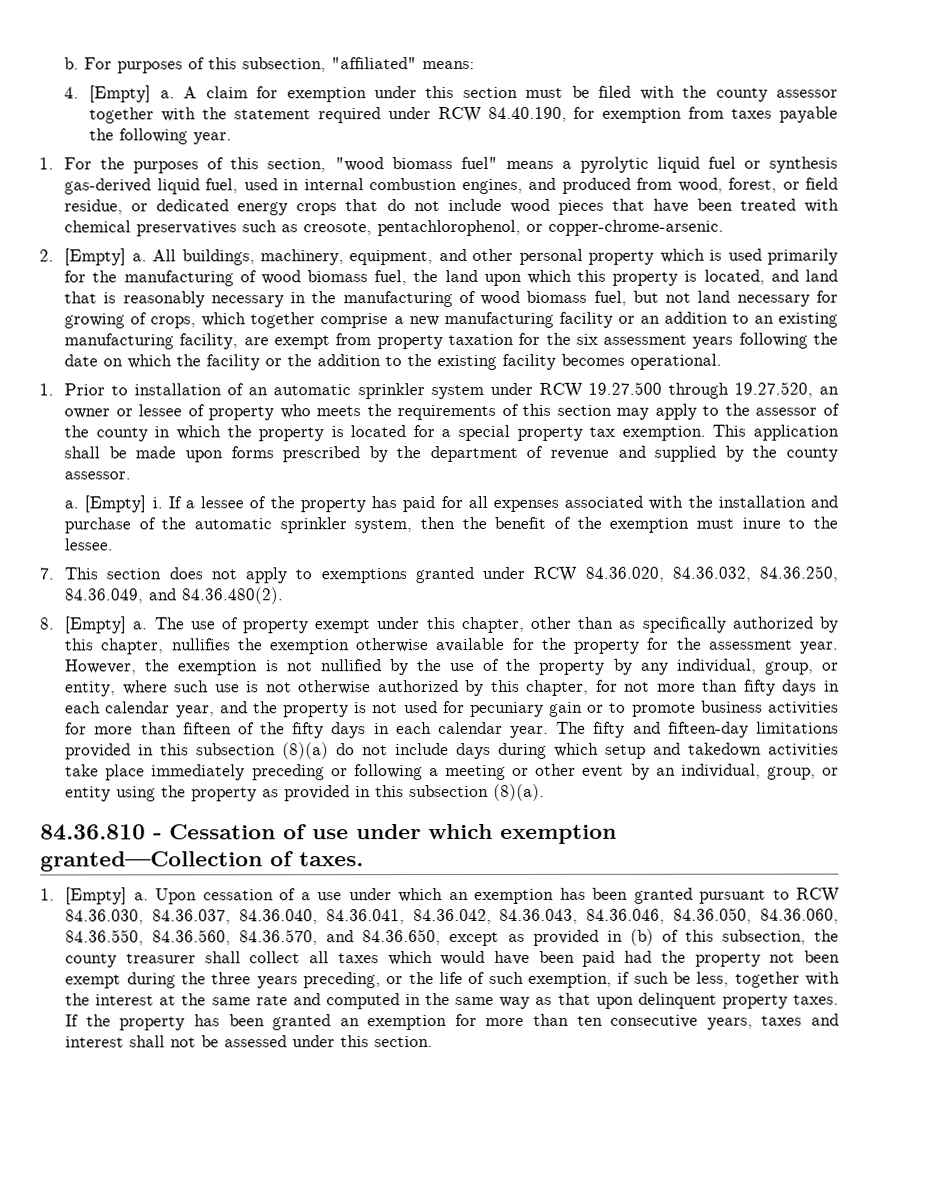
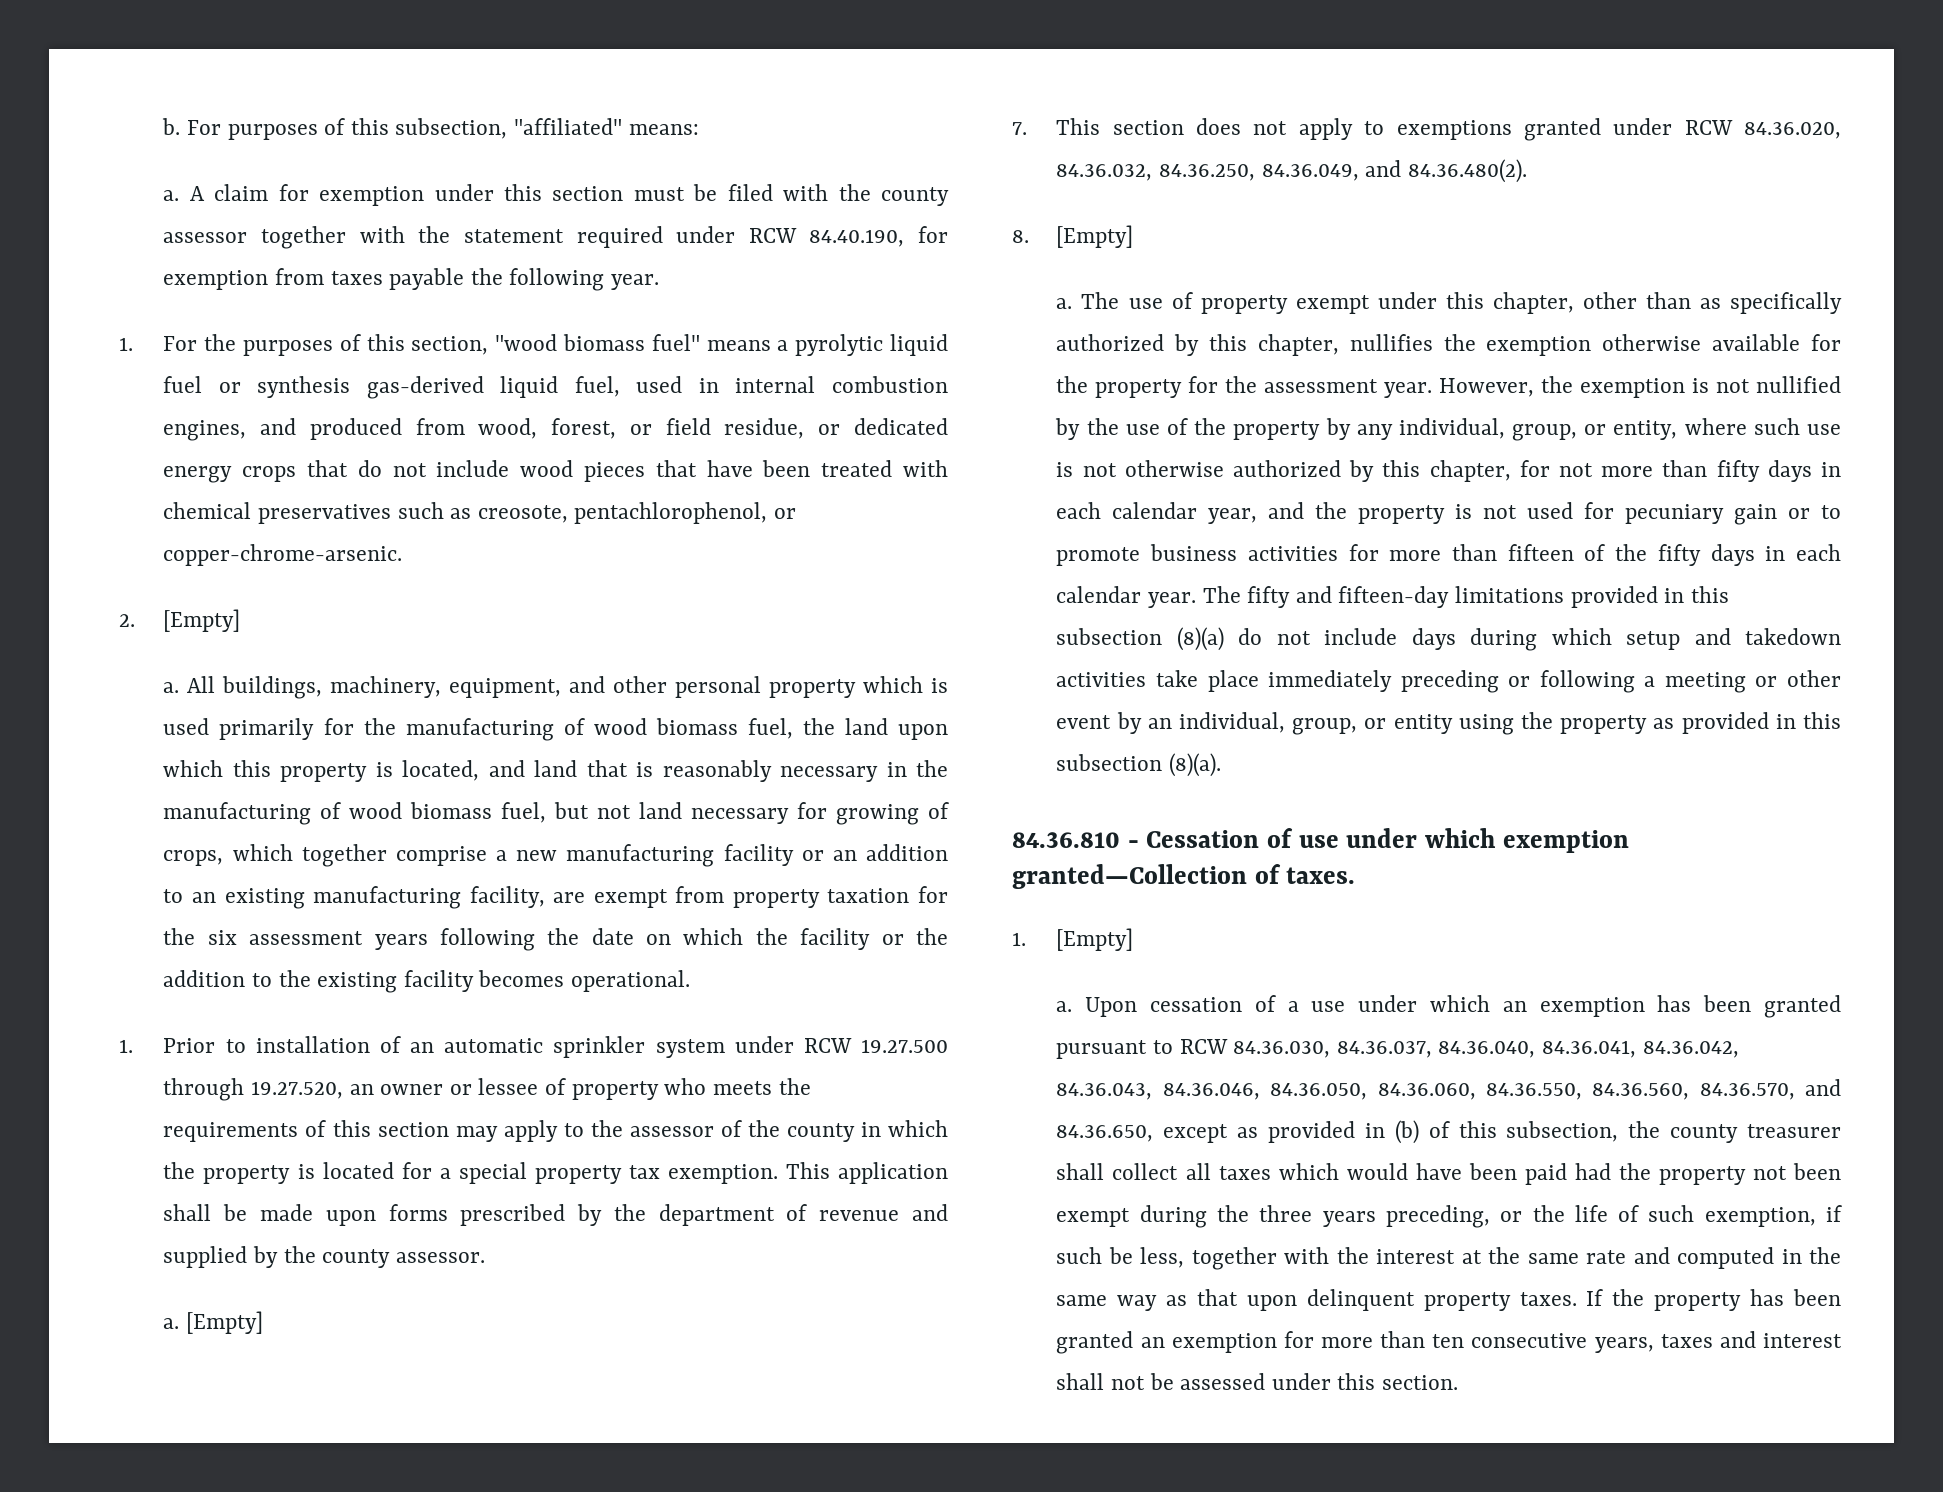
  For purposes of this subsection, "affiliated" means:
- 4. [Empty] a.
+ a.
- 2. [Empty] a.
+ 2. [Empty]
+ a.
- a. [Empty] i. If a lessee of the property has paid for all expenses associated with the installation and purchase of the automatic sprinkler system, then the benefit of the exemption must inure to the lessee.
+ a. [Empty]
- 8. [Empty] a.
+ 8. [Empty]
+ a.
- 1. [Empty] a.
+ 1. [Empty]
+ a.

